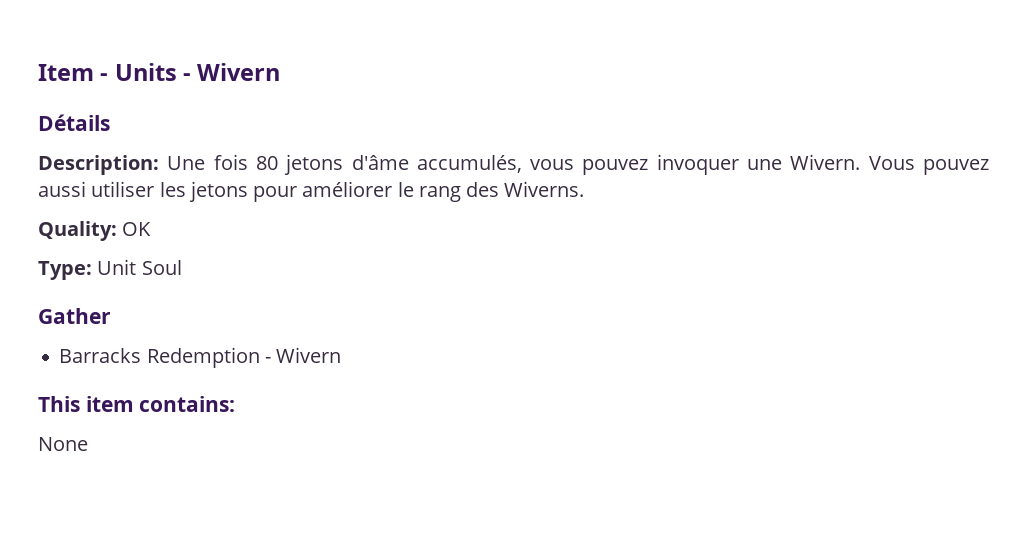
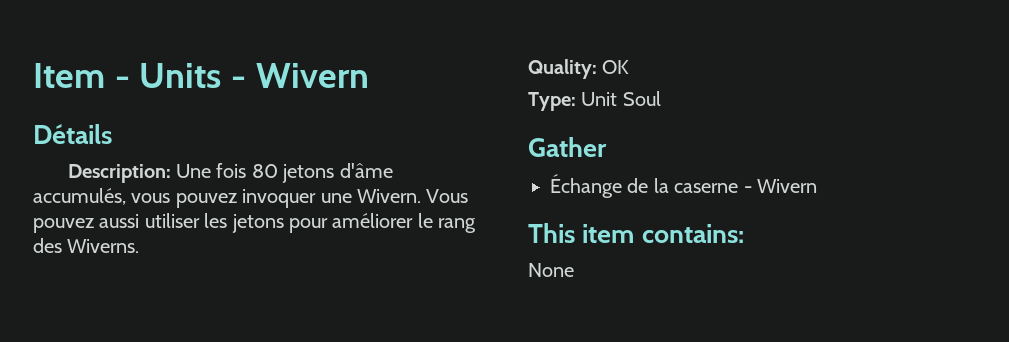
- Barracks Redemption - Wivern
+ Échange de la caserne - Wivern

